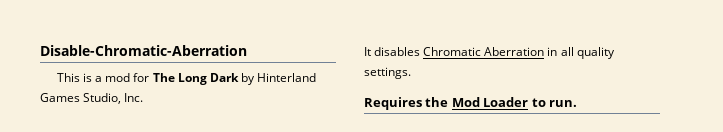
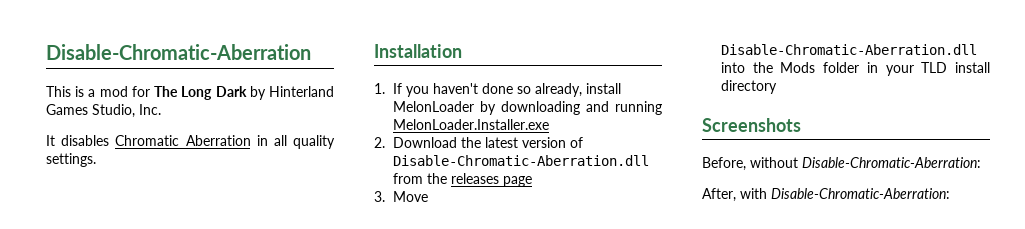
- Requires the Mod Loader to run.
+ Installation
+ 1. If you haven't done so already, install MelonLoader by downloading and running MelonLoader.Installer.exe
+ 2. Download the latest version of Disable-Chromatic-Aberration.dll from the releases page
+ 3. Move Disable-Chromatic-Aberration.dll into the Mods folder in your TLD install directory
+ Screenshots
+ Before, without Disable-Chromatic-Aberration:
+ After, with Disable-Chromatic-Aberration:

